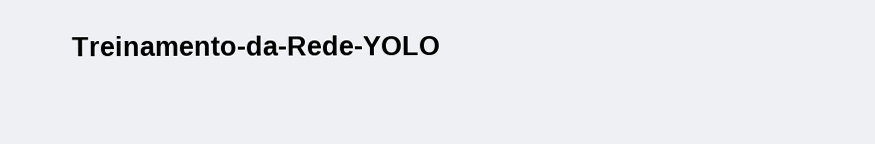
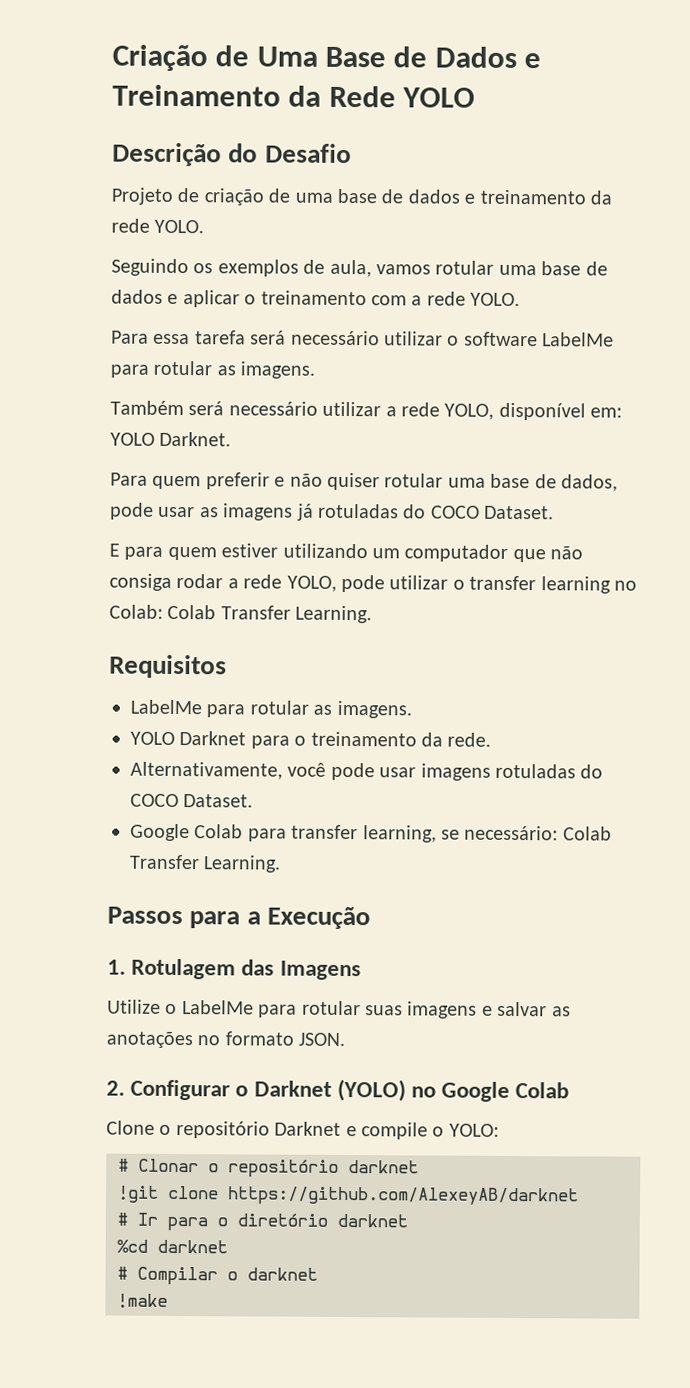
- Treinamento-da-Rede-YOLO
+ Criação de Uma Base de Dados e Treinamento da Rede YOLO
+ Descrição do Desafio
+ Projeto de criação de uma base de dados e treinamento da rede YOLO.
+ Seguindo os exemplos de aula, vamos rotular uma base de dados e aplicar o treinamento com a rede YOLO.
+ Para essa tarefa será necessário utilizar o software LabelMe para rotular as imagens.
+ Também será necessário utilizar a rede YOLO, disponível em: YOLO Darknet.
+ Para quem preferir e não quiser rotular uma base de dados, pode usar as imagens já rotuladas do COCO Dataset.
+ E para quem estiver utilizando um computador que não consiga rodar a rede YOLO, pode utilizar o transfer learning no Colab: Colab Transfer Learning.
+ Requisitos
+ LabelMe para rotular as imagens.
+ YOLO Darknet para o treinamento da rede.
+ Alternativamente, você pode usar imagens rotuladas do COCO Dataset.
+ Google Colab para transfer learning, se necessário: Colab Transfer Learning.
+ Passos para a Execução
+ 1. Rotulagem das Imagens
+ Utilize o LabelMe para rotular suas imagens e salvar as anotações no formato JSON.
+ 2. Configurar o Darknet (YOLO) no Google Colab
+ Clone o repositório Darknet e compile o YOLO:
+ # Clonar o repositório darknet
+ !git clone https://github.com/AlexeyAB/darknet
+ # Ir para o diretório darknet
+ %cd darknet
+ # Compilar o darknet
+ !make

